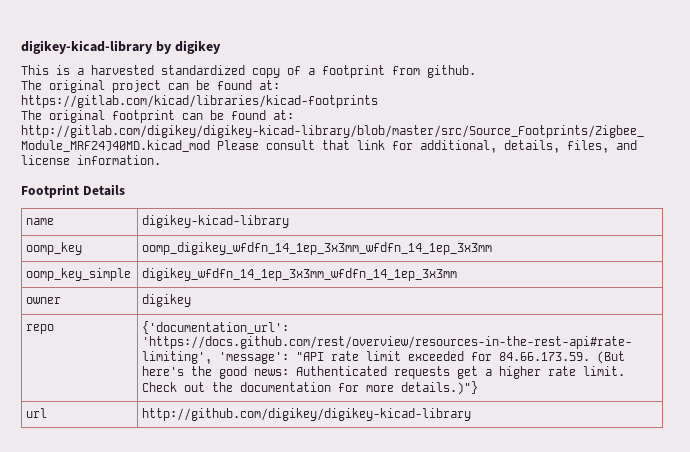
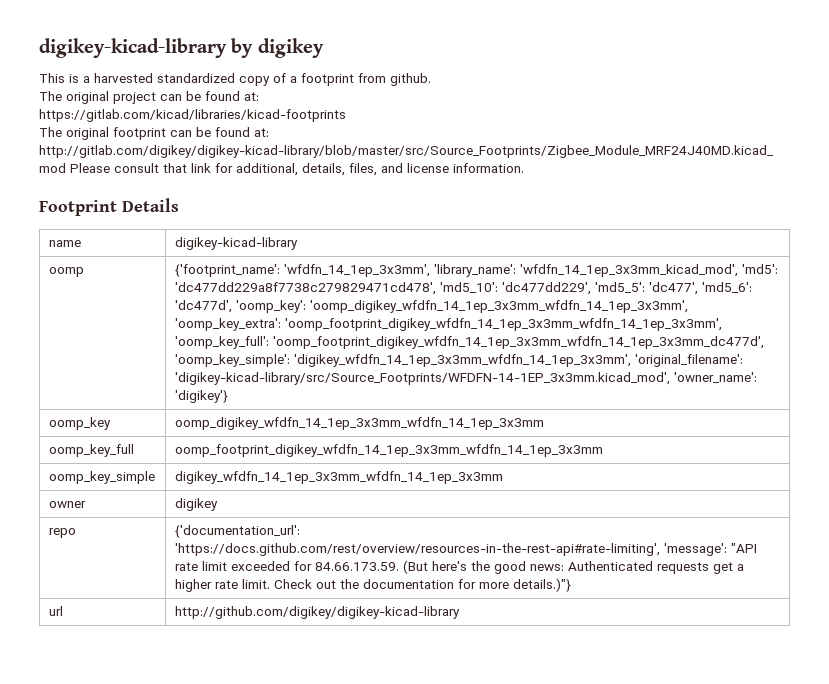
+ oomp | {'footprint_name': 'wfdfn_14_1ep_3x3mm', 'library_name': 'wfdfn_14_1ep_3x3mm_kicad_mod', 'md5': 'dc477dd229a8f7738c279829471cd478', 'md5_10': 'dc477dd229', 'md5_5': 'dc477', 'md5_6': 'dc477d', 'oomp_key': 'oomp_digikey_wfdfn_14_1ep_3x3mm_wfdfn_14_1ep_3x3mm', 'oomp_key_extra': 'oomp_footprint_digikey_wfdfn_14_1ep_3x3mm_wfdfn_14_1ep_3x3mm', 'oomp_key_full': 'oomp_footprint_digikey_wfdfn_14_1ep_3x3mm_wfdfn_14_1ep_3x3mm_dc477d', 'oomp_key_simple': 'digikey_wfdfn_14_1ep_3x3mm_wfdfn_14_1ep_3x3mm', 'original_filename': 'digikey-kicad-library/src/Source_Footprints/WFDFN-14-1EP_3x3mm.kicad_mod', 'owner_name': 'digikey'}
+ oomp_key_full | oomp_footprint_digikey_wfdfn_14_1ep_3x3mm_wfdfn_14_1ep_3x3mm

